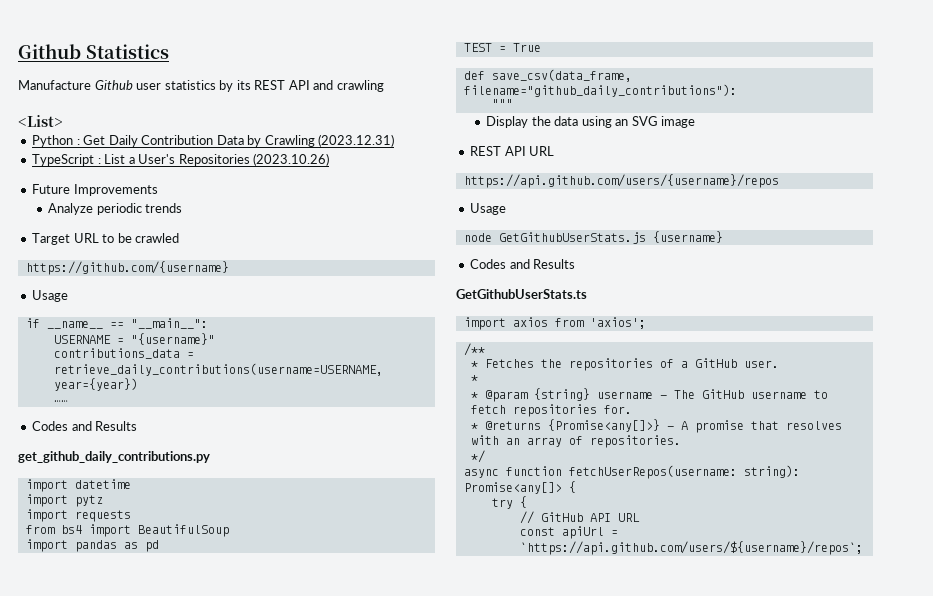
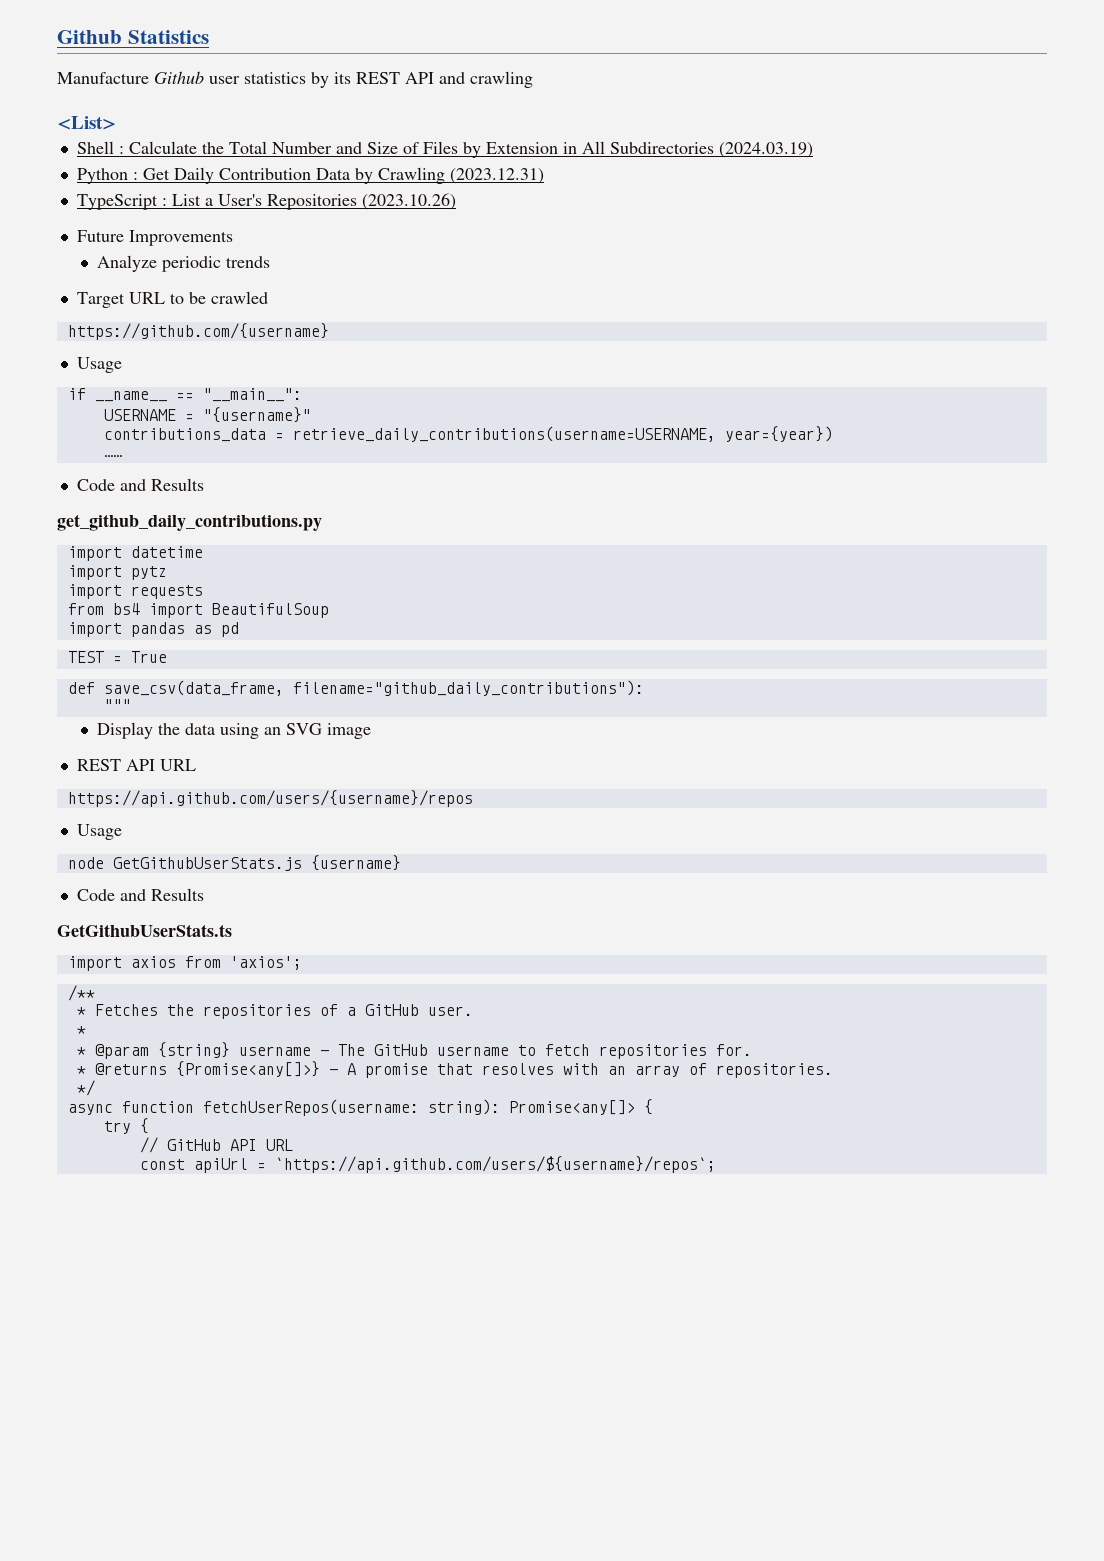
+ Shell : Calculate the Total Number and Size of Files by Extension in All Subdirectories (2024.03.19)
  ……
- Codes and Results
+ Code and Results
  node GetGithubUserStats.js {username}
- Codes and Results
+ Code and Results

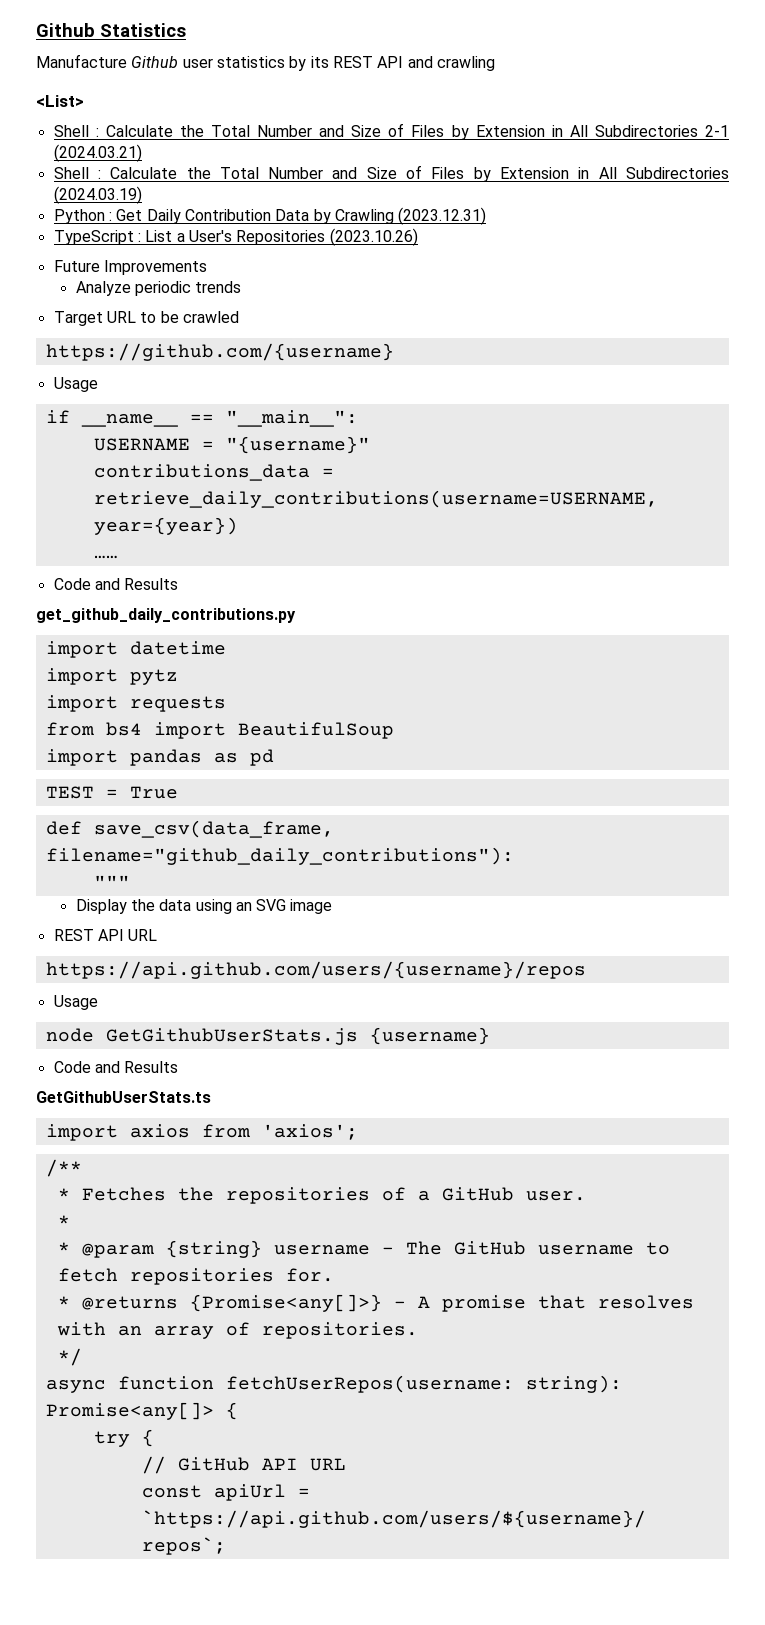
+ Shell : Calculate the Total Number and Size of Files by Extension in All Subdirectories 2-1 (2024.03.21)

